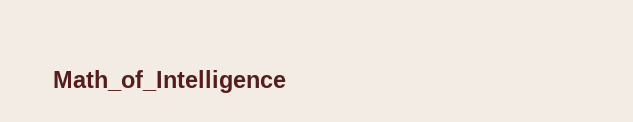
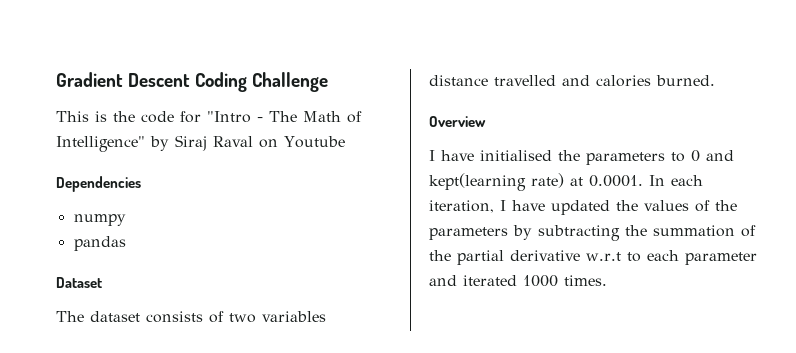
- Math_of_Intelligence
+ Gradient Descent Coding Challenge
+ This is the code for "Intro - The Math of Intelligence" by Siraj Raval on Youtube
+ Dependencies
+ numpy
+ pandas
+ Dataset
+ The dataset consists of two variables distance travelled and calories burned.
+ Overview
+ I have initialised the parameters to 0 and kept(learning rate) at 0.0001. In each iteration, I have updated the values of the parameters by subtracting the summation of the partial derivative w.r.t to each parameter and iterated 1000 times.

